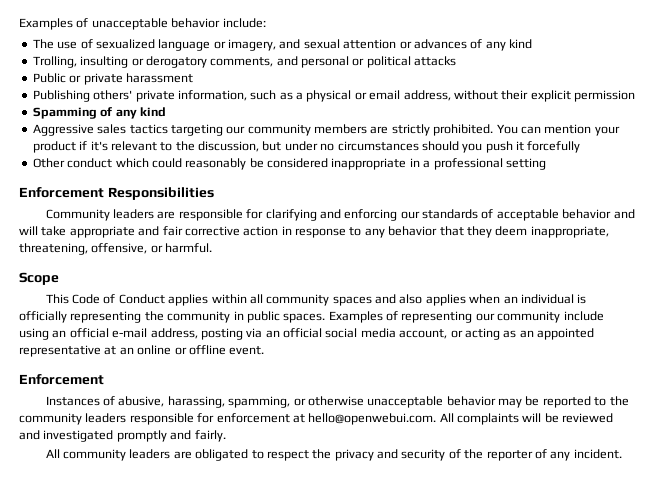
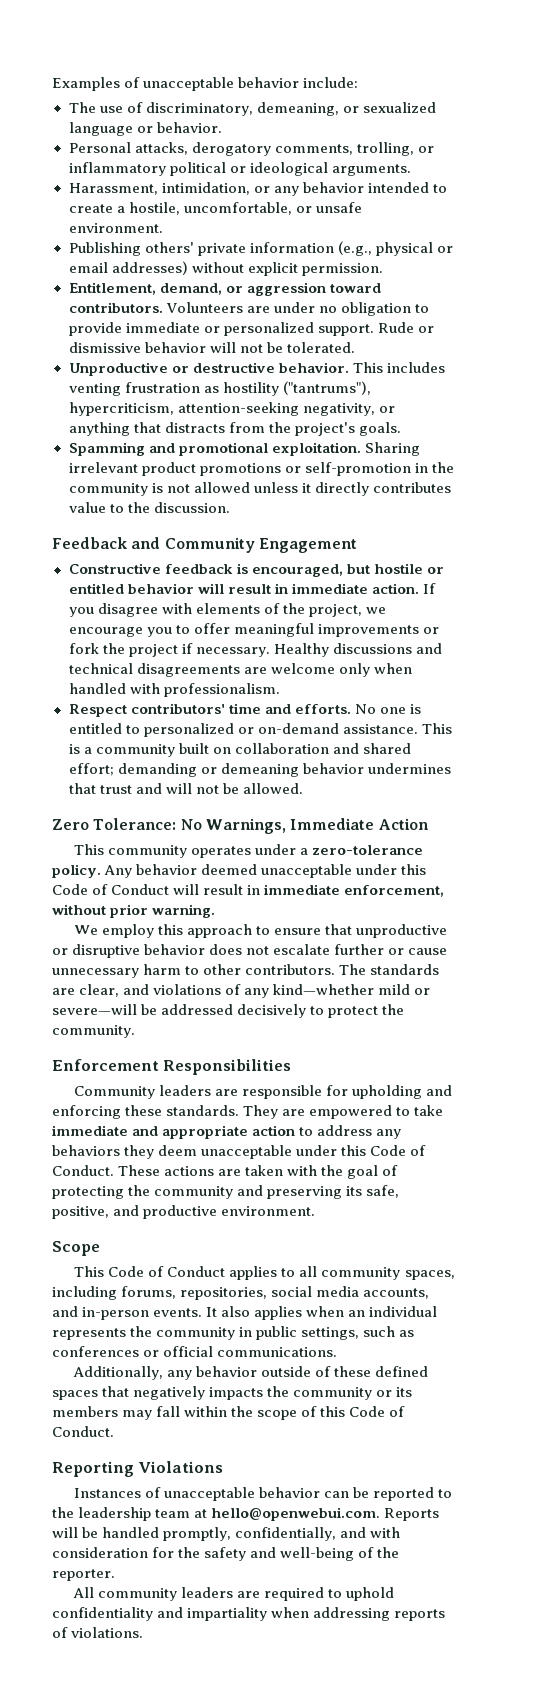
- The use of sexualized language or imagery, and sexual attention or advances of any kind
- Trolling, insulting or derogatory comments, and personal or political attacks
- Public or private harassment
- Publishing others' private information, such as a physical or email address, without their explicit permission
- Spamming of any kind
- Aggressive sales tactics targeting our community members are strictly prohibited. You can mention your product if it's relevant to the discussion, but under no circumstances should you push it forcefully
- Other conduct which could reasonably be considered inappropriate in a professional setting
+ The use of discriminatory, demeaning, or sexualized language or behavior.
+ Personal attacks, derogatory comments, trolling, or inflammatory political or ideological arguments.
+ Harassment, intimidation, or any behavior intended to create a hostile, uncomfortable, or unsafe environment.
+ Publishing others' private information (e.g., physical or email addresses) without explicit permission.
+ Entitlement, demand, or aggression toward contributors. Volunteers are under no obligation to provide immediate or personalized support. Rude or dismissive behavior will not be tolerated.
+ Unproductive or destructive behavior. This includes venting frustration as hostility ("tantrums"), hypercriticism, attention-seeking negativity, or anything that distracts from the project's goals.
+ Spamming and promotional exploitation. Sharing irrelevant product promotions or self-promotion in the community is not allowed unless it directly contributes value to the discussion.
+ Feedback and Community Engagement
+ Constructive feedback is encouraged, but hostile or entitled behavior will result in immediate action. If you disagree with elements of the project, we encourage you to offer meaningful improvements or fork the project if necessary. Healthy discussions and technical disagreements are welcome only when handled with professionalism.
+ Respect contributors' time and efforts. No one is entitled to personalized or on-demand assistance. This is a community built on collaboration and shared effort; demanding or demeaning behavior undermines that trust and will not be allowed.
+ Zero Tolerance: No Warnings, Immediate Action
+ This community operates under a zero-tolerance policy. Any behavior deemed unacceptable under this Code of Conduct will result in immediate enforcement, without prior warning.
+ We employ this approach to ensure that unproductive or disruptive behavior does not escalate further or cause unnecessary harm to other contributors. The standards are clear, and violations of any kind—whether mild or severe—will be addressed decisively to protect the community.
- Community leaders are responsible for clarifying and enforcing our standards of acceptable behavior and will take appropriate and fair corrective action in response to any behavior that they deem inappropriate, threatening, offensive, or harmful.
+ Community leaders are responsible for upholding and enforcing these standards. They are empowered to take immediate and appropriate action to address any behaviors they deem unacceptable under this Code of Conduct. These actions are taken with the goal of protecting the community and preserving its safe, positive, and productive environment.
- This Code of Conduct applies within all community spaces and also applies when an individual is officially representing the community in public spaces. Examples of representing our community include using an official e-mail address, posting via an official social media account, or acting as an appointed representative at an online or offline event.
- Enforcement
- Instances of abusive, harassing, spamming, or otherwise unacceptable behavior may be reported to the community leaders responsible for enforcement at hello@openwebui.com. All complaints will be reviewed and investigated promptly and fairly.
- All community leaders are obligated to respect the privacy and security of the reporter of any incident.
+ This Code of Conduct applies to all community spaces, including forums, repositories, social media accounts, and in-person events. It also applies when an individual represents the community in public settings, such as conferences or official communications.
+ Additionally, any behavior outside of these defined spaces that negatively impacts the community or its members may fall within the scope of this Code of Conduct.
+ Reporting Violations
+ Instances of unacceptable behavior can be reported to the leadership team at hello@openwebui.com. Reports will be handled promptly, confidentially, and with consideration for the safety and well-being of the reporter.
+ All community leaders are required to uphold confidentiality and impartiality when addressing reports of violations.

